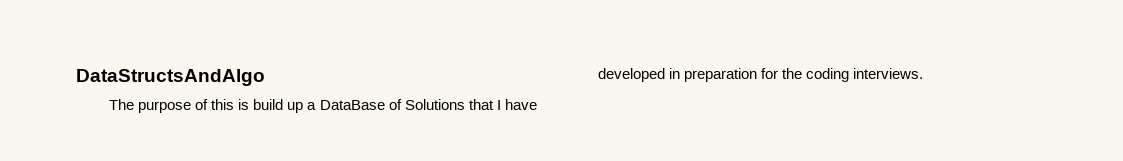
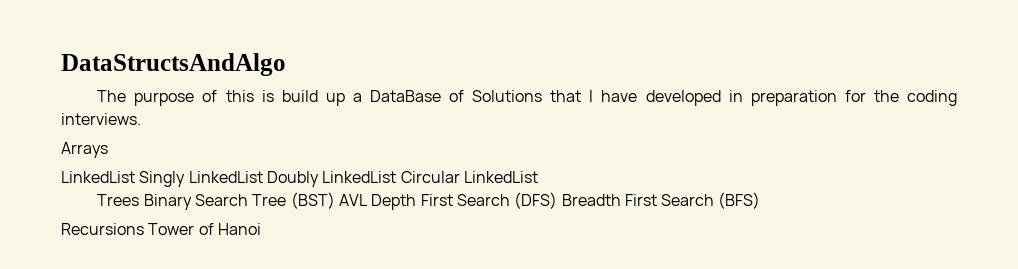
+ Arrays
+ LinkedList Singly LinkedList Doubly LinkedList Circular LinkedList
+ Trees Binary Search Tree (BST) AVL Depth First Search (DFS) Breadth First Search (BFS)
+ Recursions Tower of Hanoi

